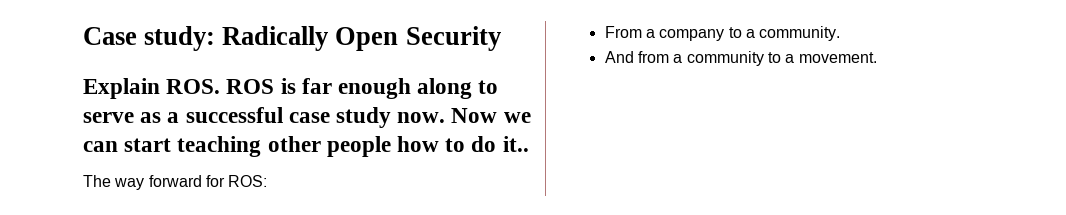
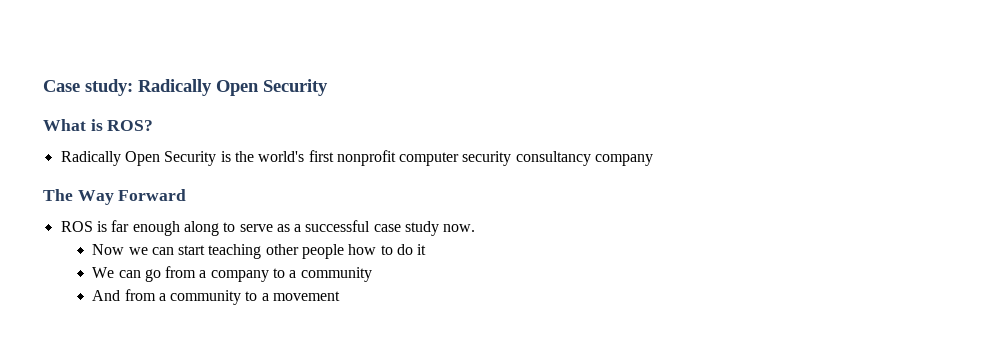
- Explain ROS. ROS is far enough along to serve as a successful case study now. Now we can start teaching other people how to do it..
- The way forward for ROS:
- From a company to a community.
+ What is ROS?
+ Radically Open Security is the world's first nonprofit computer security consultancy company
+ The Way Forward
+ ROS is far enough along to serve as a successful case study now.
+ Now we can start teaching other people how to do it
+ We can go from a company to a community
- And from a community to a movement.
+ And from a community to a movement

